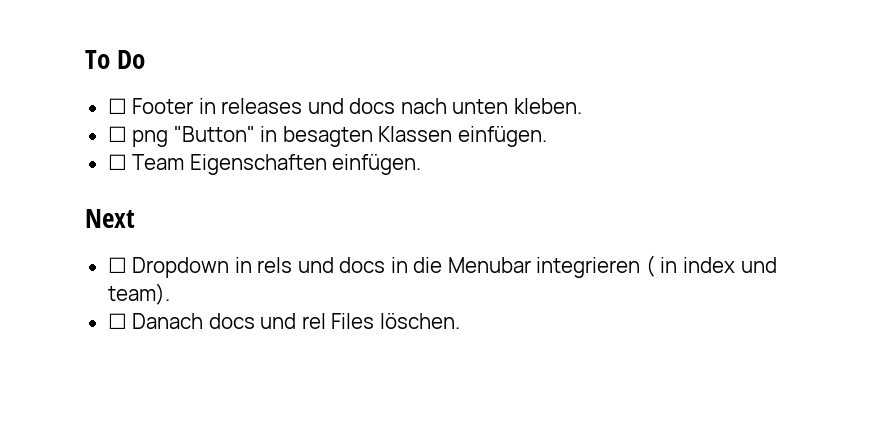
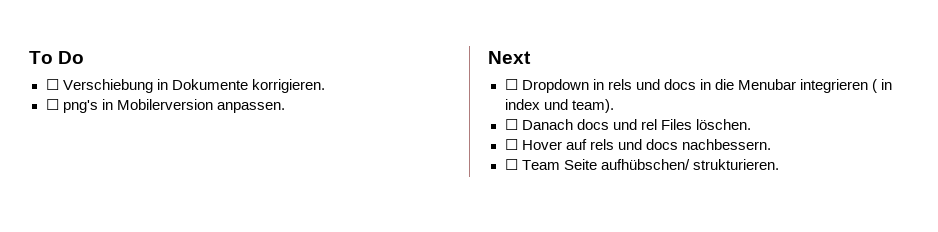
- ☐ Footer in releases und docs nach unten kleben.
- ☐ png "Button" in besagten Klassen einfügen.
- ☐ Team Eigenschaften einfügen.
+ ☐ Verschiebung in Dokumente korrigieren.
+ ☐ png's in Mobilerversion anpassen.
+ ☐ Hover auf rels und docs nachbessern.
+ ☐ Team Seite aufhübschen/ strukturieren.

